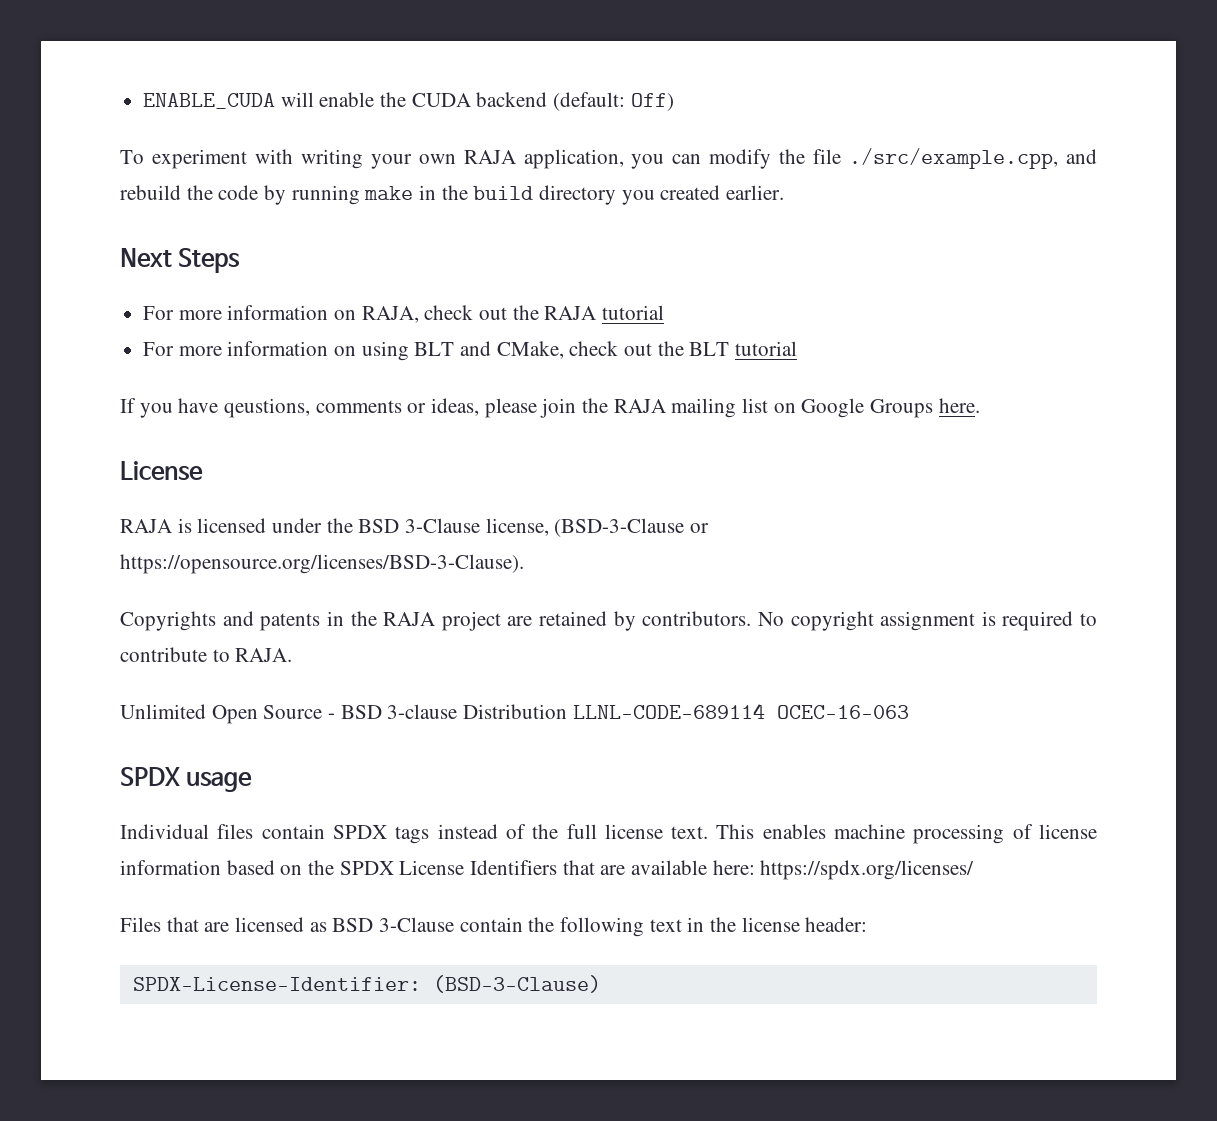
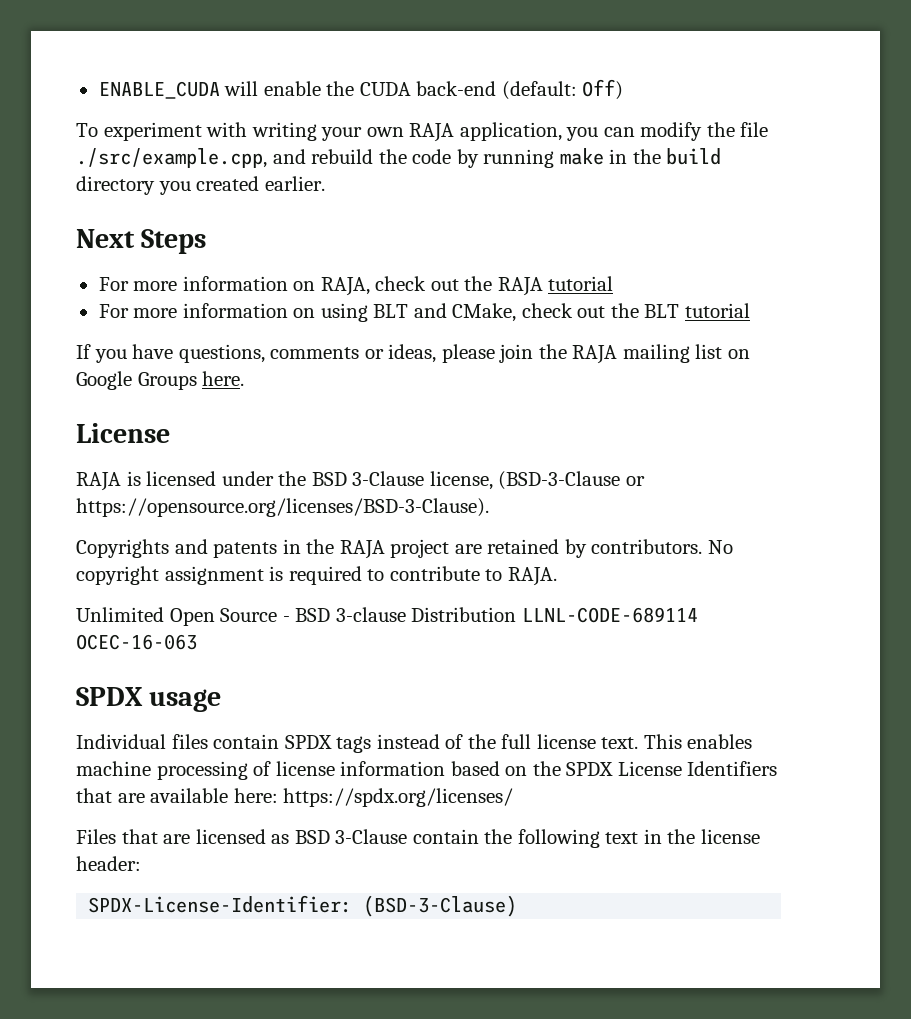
- ENABLE_CUDA will enable the CUDA backend (default: Off)
+ ENABLE_CUDA will enable the CUDA back-end (default: Off)
- If you have qeustions, comments or ideas, please join the RAJA mailing list on Google Groups here.
+ If you have questions, comments or ideas, please join the RAJA mailing list on Google Groups here.

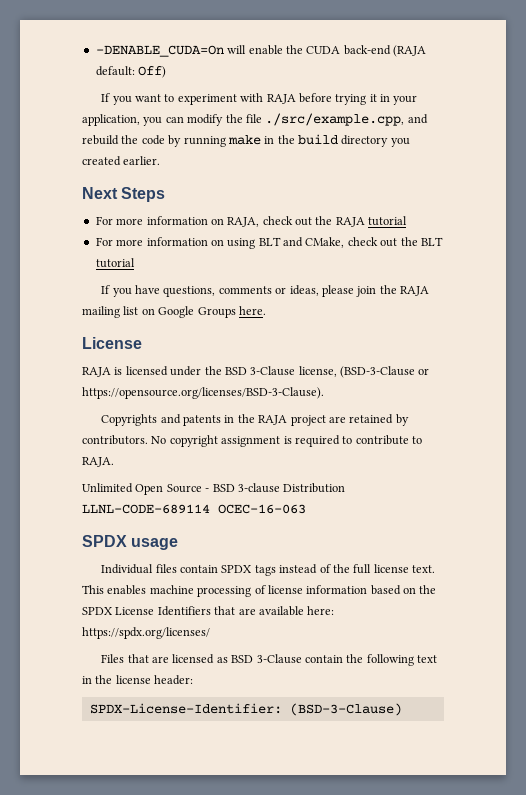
- ENABLE_CUDA will enable the CUDA back-end (default: Off)
+ -DENABLE_CUDA=On will enable the CUDA back-end (RAJA default: Off)
- To experiment with writing your own RAJA application, you can modify the file ./src/example.cpp, and rebuild the code by running make in the build directory you created earlier.
+ If you want to experiment with RAJA before trying it in your application, you can modify the file ./src/example.cpp, and rebuild the code by running make in the build directory you created earlier.

